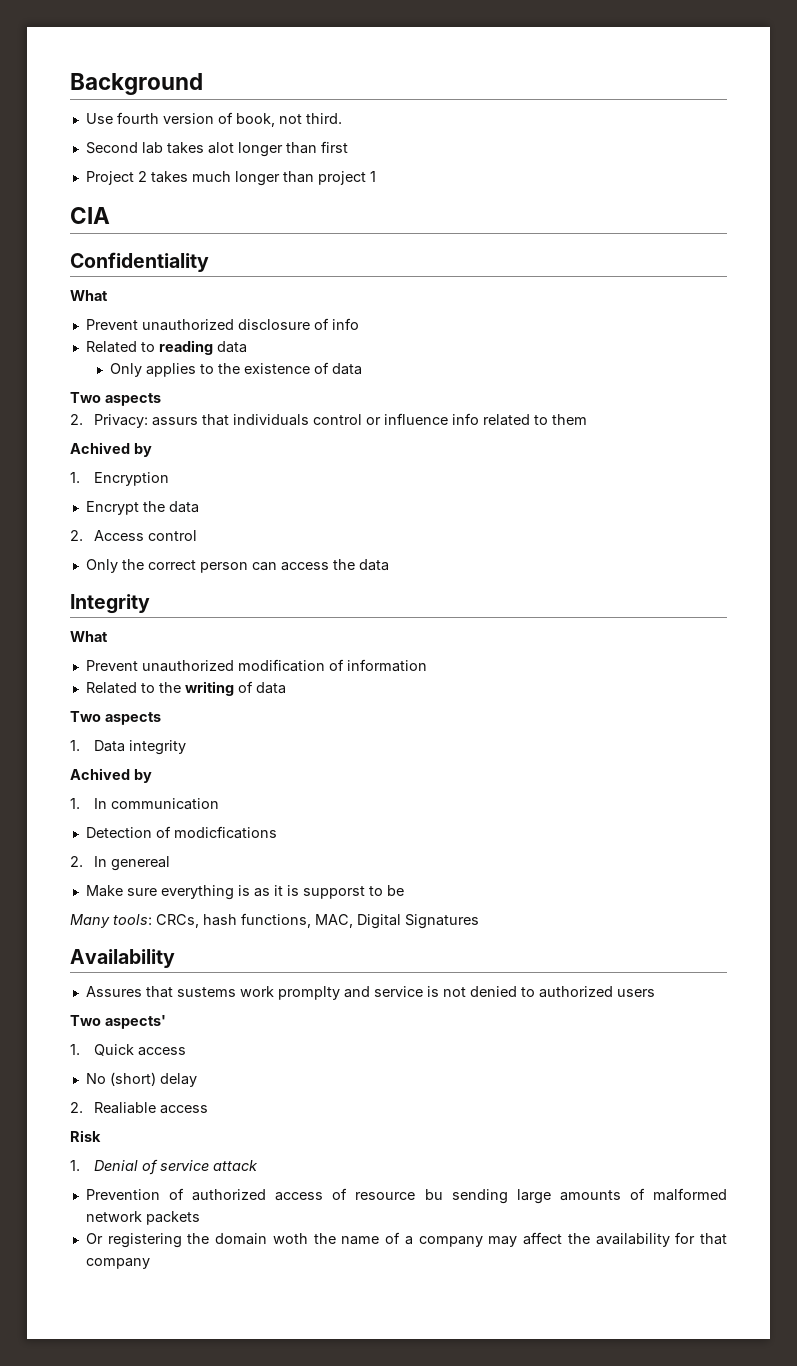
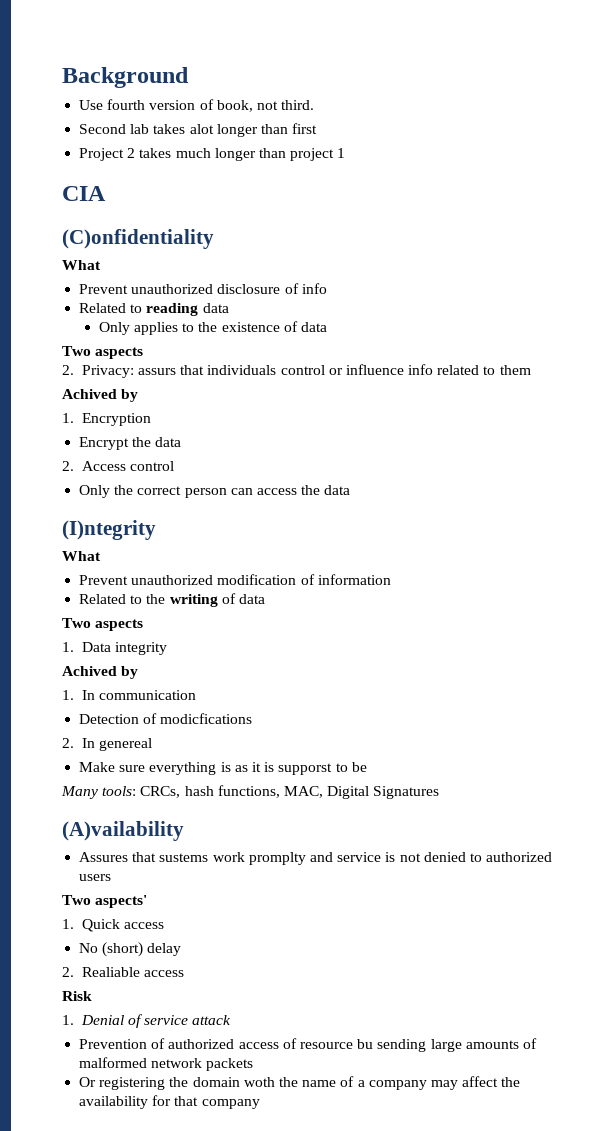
- Confidentiality
+ (C)onfidentiality
- Integrity
+ (I)ntegrity
- Availability
+ (A)vailability

